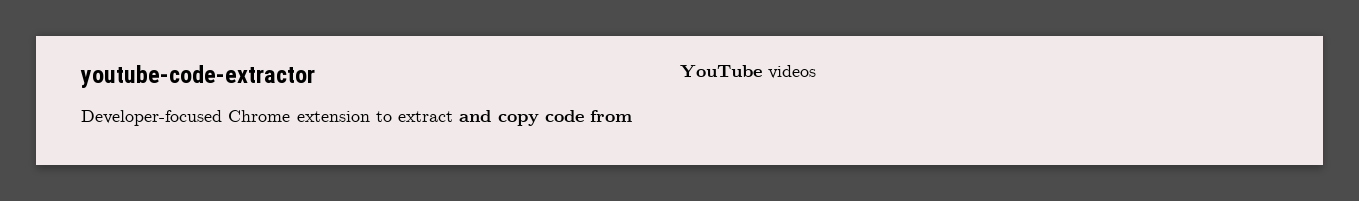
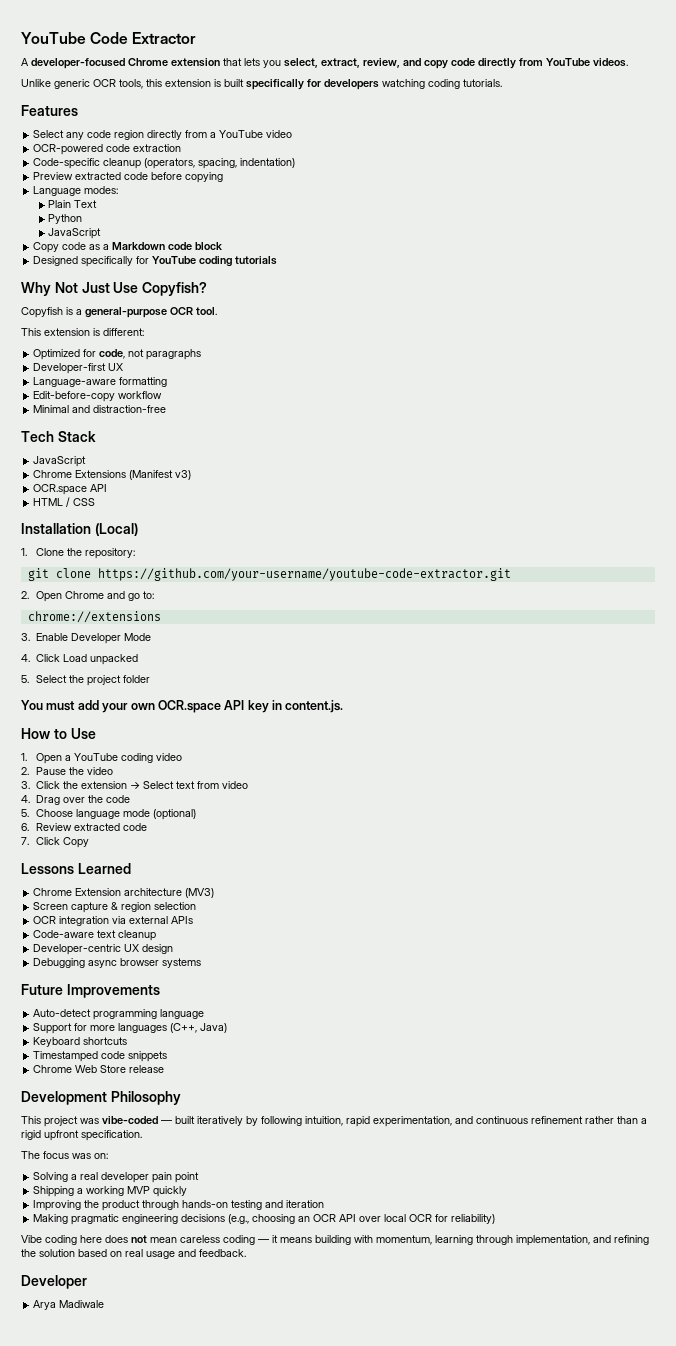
- youtube-code-extractor
- Developer-focused Chrome extension to extract and copy code from YouTube videos
+ YouTube Code Extractor
+ A developer-focused Chrome extension that lets you select, extract, review, and copy code directly from YouTube videos.
+ Unlike generic OCR tools, this extension is built specifically for developers watching coding tutorials.
+ Features
+ Select any code region directly from a YouTube video
+ OCR-powered code extraction
+ Code-specific cleanup (operators, spacing, indentation)
+ Preview extracted code before copying
+ Language modes:
+ Plain Text
+ Python
+ JavaScript
+ Copy code as a Markdown code block
+ Designed specifically for YouTube coding tutorials
+ Why Not Just Use Copyfish?
+ Copyfish is a general-purpose OCR tool.
+ This extension is different:
+ Optimized for code, not paragraphs
+ Developer-first UX
+ Language-aware formatting
+ Edit-before-copy workflow
+ Minimal and distraction-free
+ Tech Stack
+ JavaScript
+ Chrome Extensions (Manifest v3)
+ OCR.space API
+ HTML / CSS
+ Installation (Local)
+ 1. Clone the repository:
+ git clone https://github.com/your-username/youtube-code-extractor.git
+ 2. Open Chrome and go to:
+ chrome://extensions
+ 3. Enable Developer Mode
+ 4. Click Load unpacked
+ 5. Select the project folder
+ You must add your own OCR.space API key in content.js.
+ How to Use
+ 1. Open a YouTube coding video
+ 2. Pause the video
+ 3. Click the extension → Select text from video
+ 4. Drag over the code
+ 5. Choose language mode (optional)
+ 6. Review extracted code
+ 7. Click Copy
+ Lessons Learned
+ Chrome Extension architecture (MV3)
+ Screen capture & region selection
+ OCR integration via external APIs
+ Code-aware text cleanup
+ Developer-centric UX design
+ Debugging async browser systems
+ Future Improvements
+ Auto-detect programming language
+ Support for more languages (C++, Java)
+ Keyboard shortcuts
+ Timestamped code snippets
+ Chrome Web Store release
+ Development Philosophy
+ This project was vibe-coded — built iteratively by following intuition, rapid experimentation, and continuous refinement rather than a rigid upfront specification.
+ The focus was on:
+ Solving a real developer pain point
+ Shipping a working MVP quickly
+ Improving the product through hands-on testing and iteration
+ Making pragmatic engineering decisions (e.g., choosing an OCR API over local OCR for reliability)
+ Vibe coding here does not mean careless coding — it means building with momentum, learning through implementation, and refining the solution based on real usage and feedback.
+ Developer
+ Arya Madiwale

